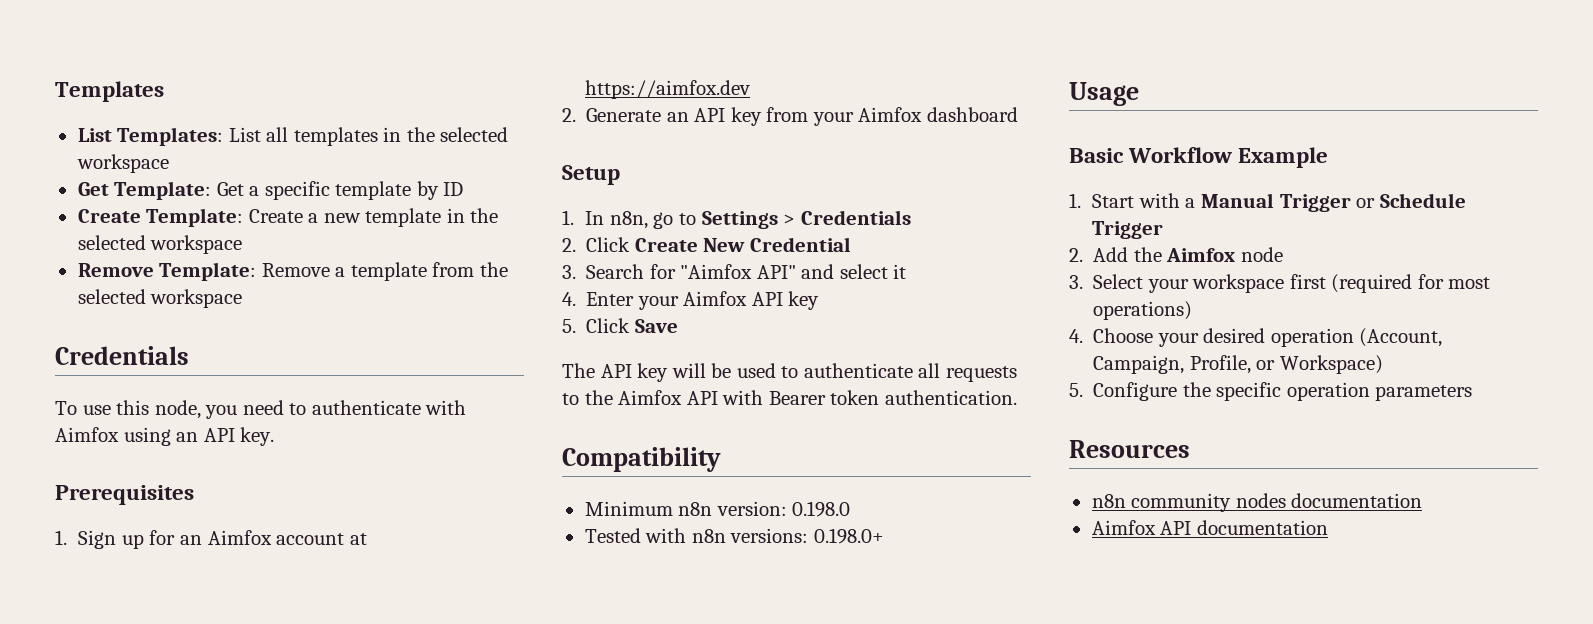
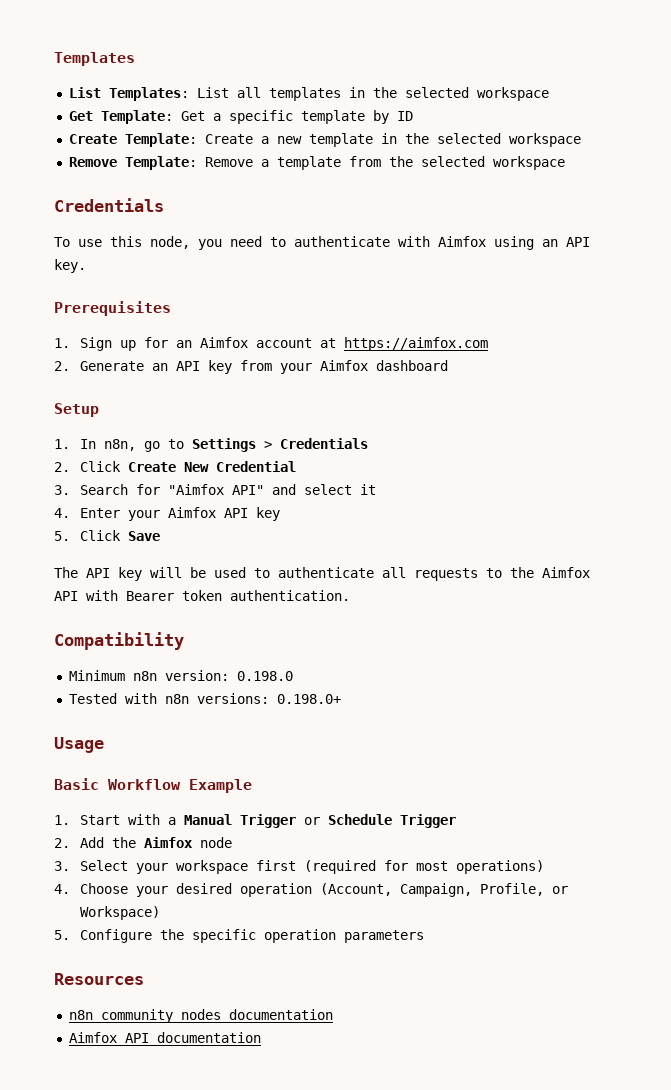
- 1. Sign up for an Aimfox account at https://aimfox.dev
+ 1. Sign up for an Aimfox account at https://aimfox.com

